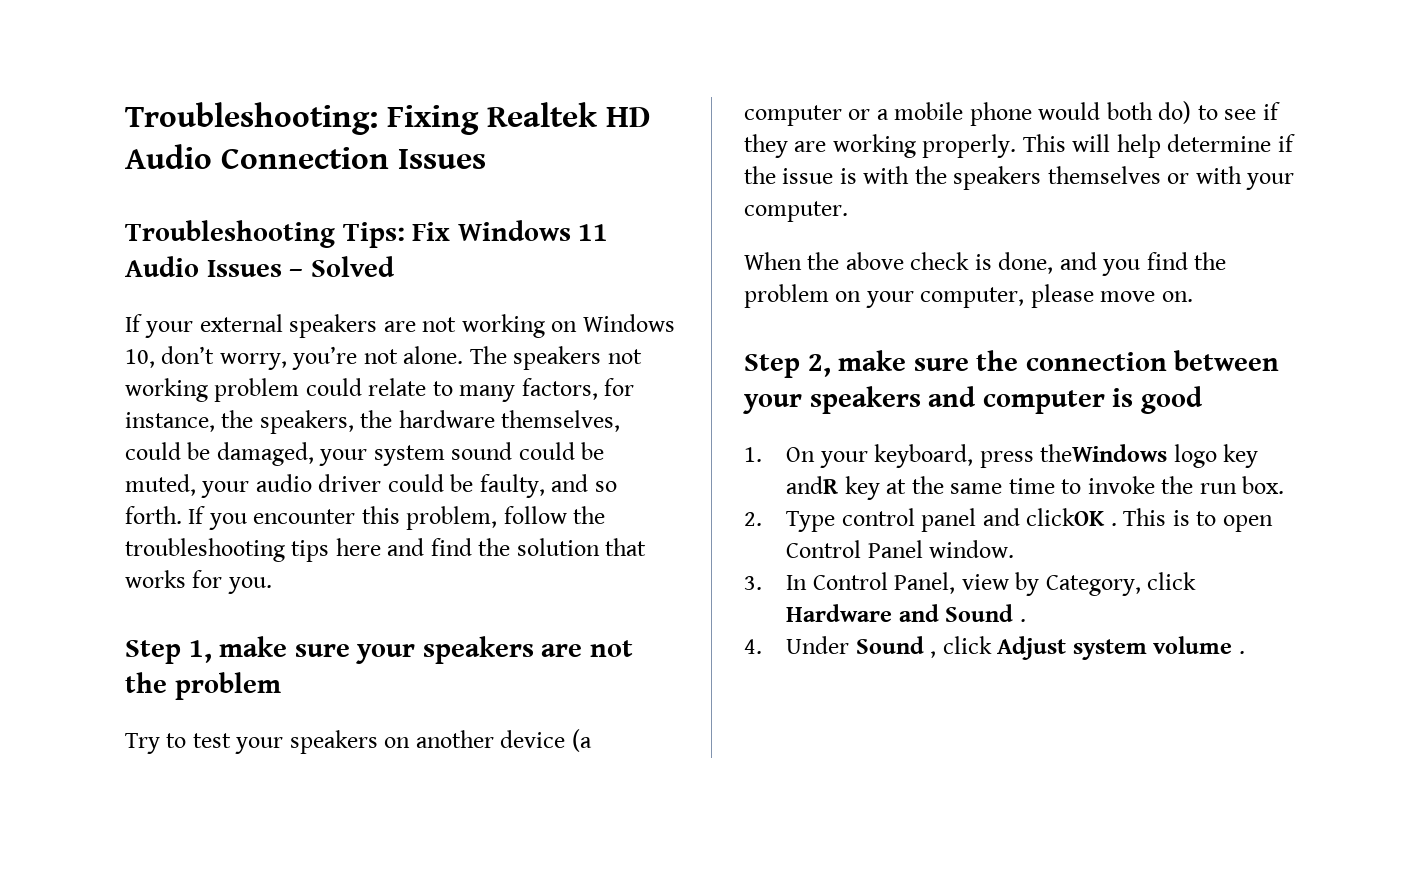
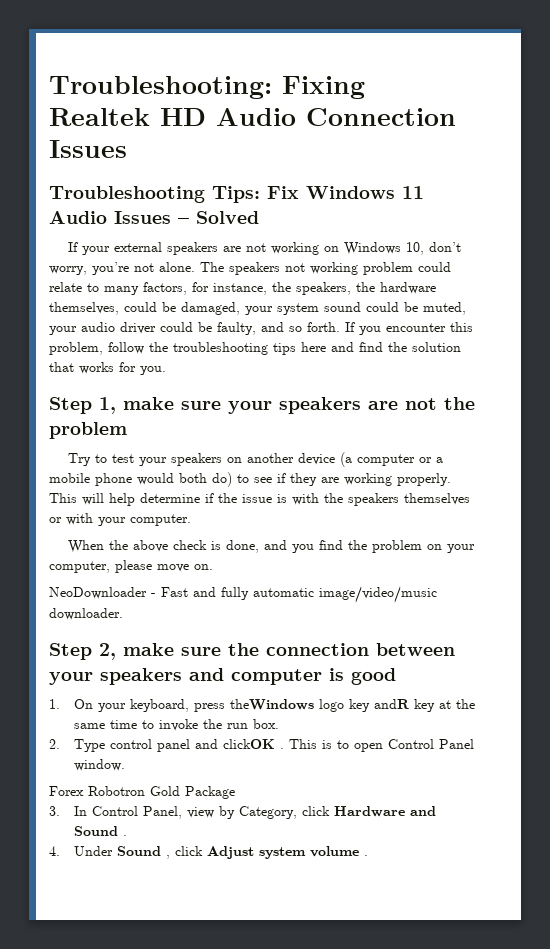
+ NeoDownloader - Fast and fully automatic image/video/music downloader.
+ Forex Robotron Gold Package

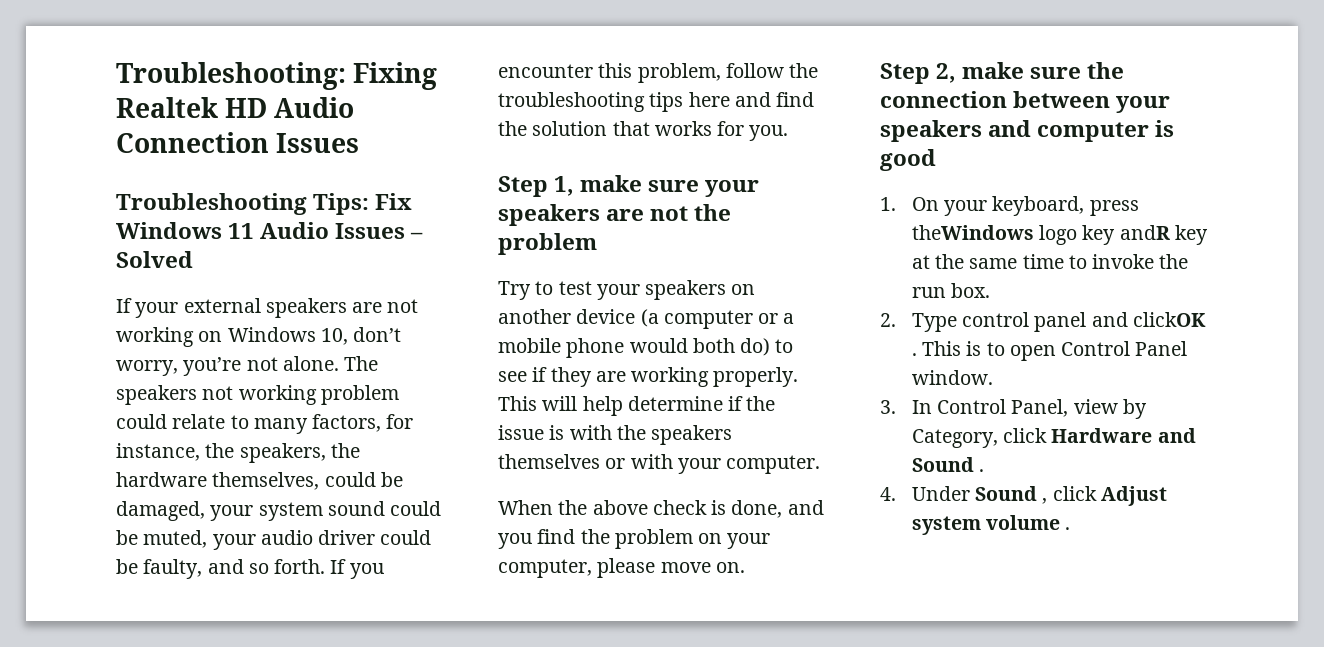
- NeoDownloader - Fast and fully automatic image/video/music downloader.
- Forex Robotron Gold Package

